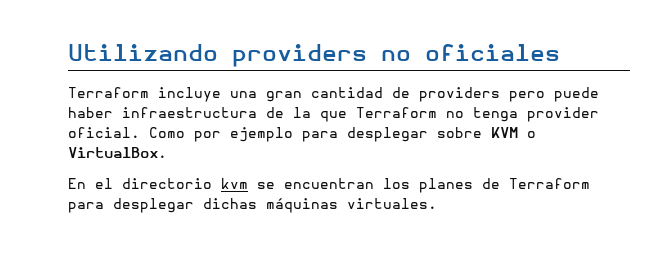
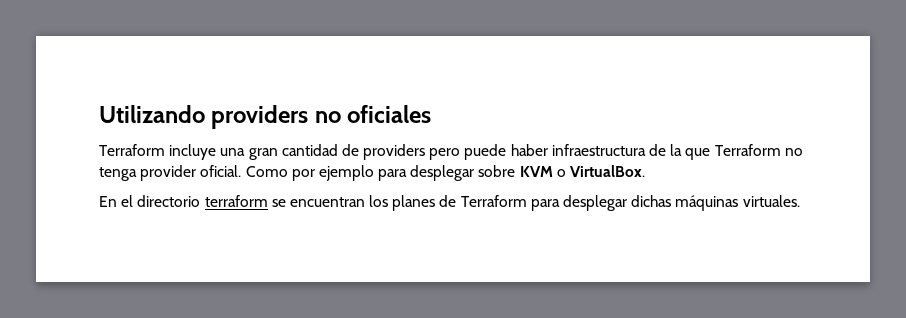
- En el directorio kvm se encuentran los planes de Terraform para desplegar dichas máquinas virtuales.
+ En el directorio terraform se encuentran los planes de Terraform para desplegar dichas máquinas virtuales.

